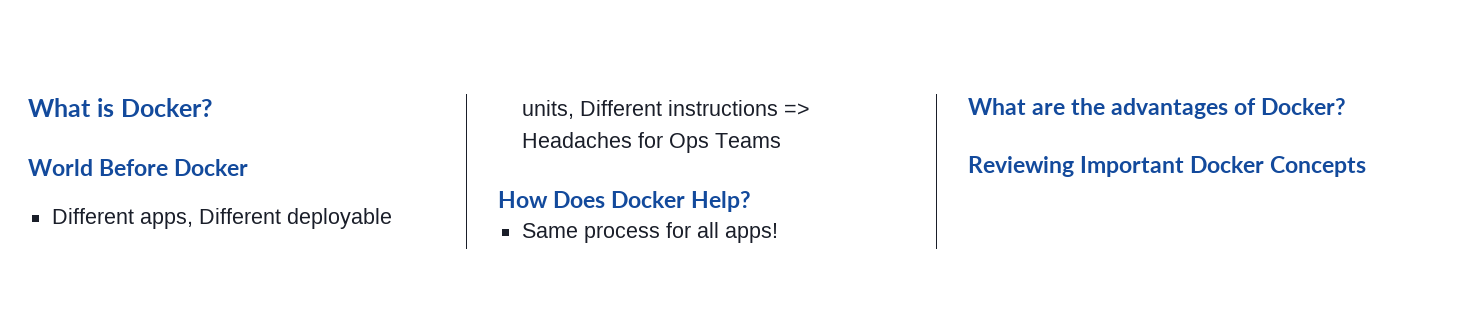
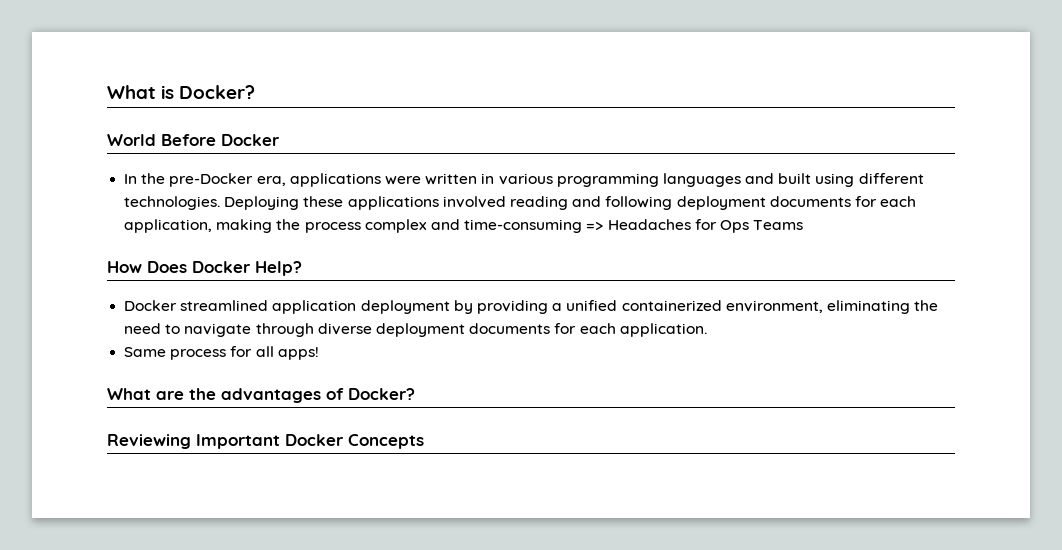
- Different apps, Different deployable units, Different instructions => Headaches for Ops Teams
+ In the pre-Docker era, applications were written in various programming languages and built using different technologies. Deploying these applications involved reading and following deployment documents for each application, making the process complex and time-consuming => Headaches for Ops Teams
+ Docker streamlined application deployment by providing a unified containerized environment, eliminating the need to navigate through diverse deployment documents for each application.

